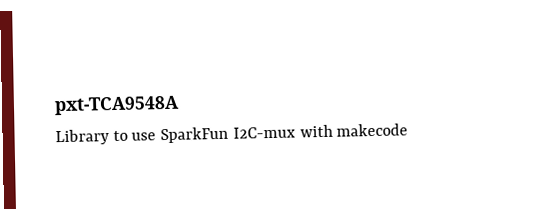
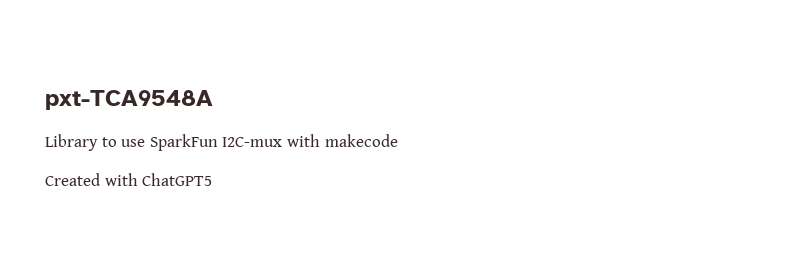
+ Created with ChatGPT5

